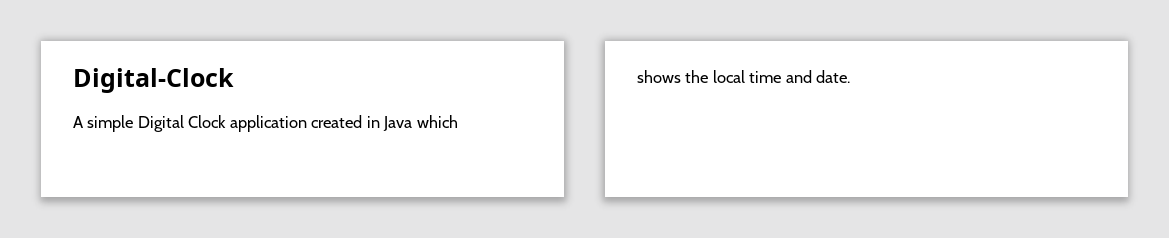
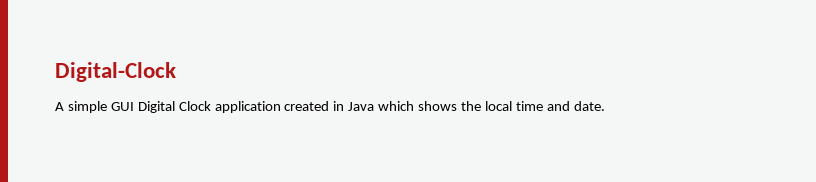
- A simple Digital Clock application created in Java which shows the local time and date.
+ A simple GUI Digital Clock application created in Java which shows the local time and date.

